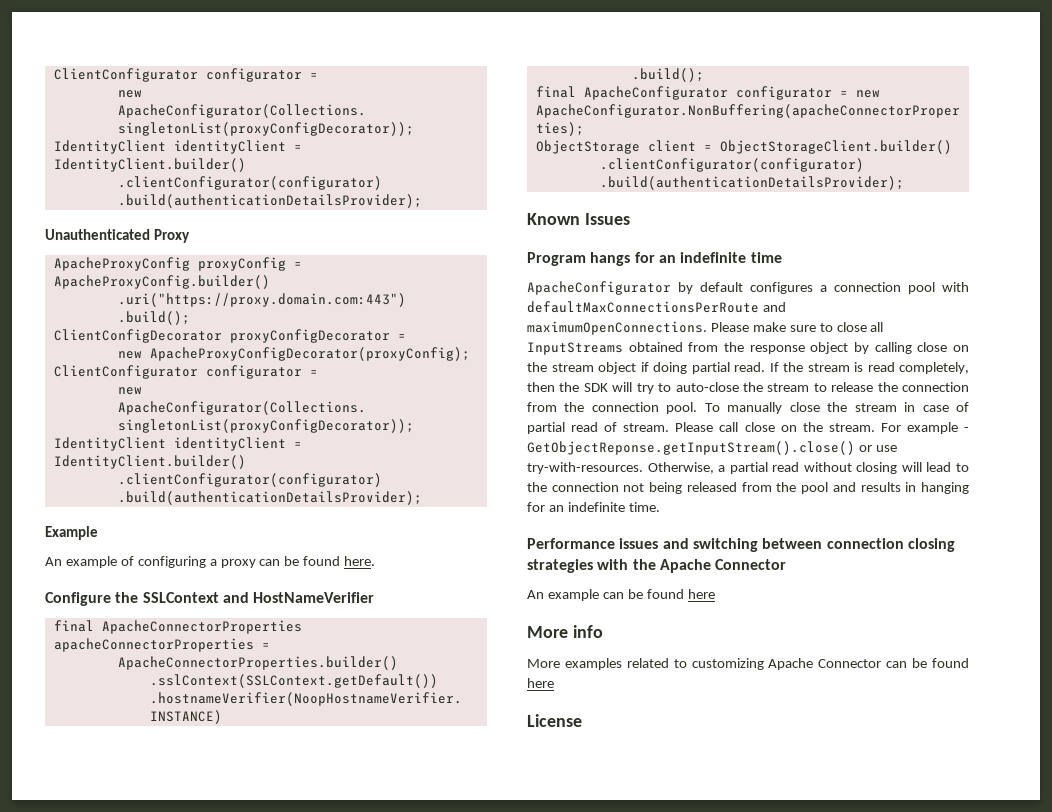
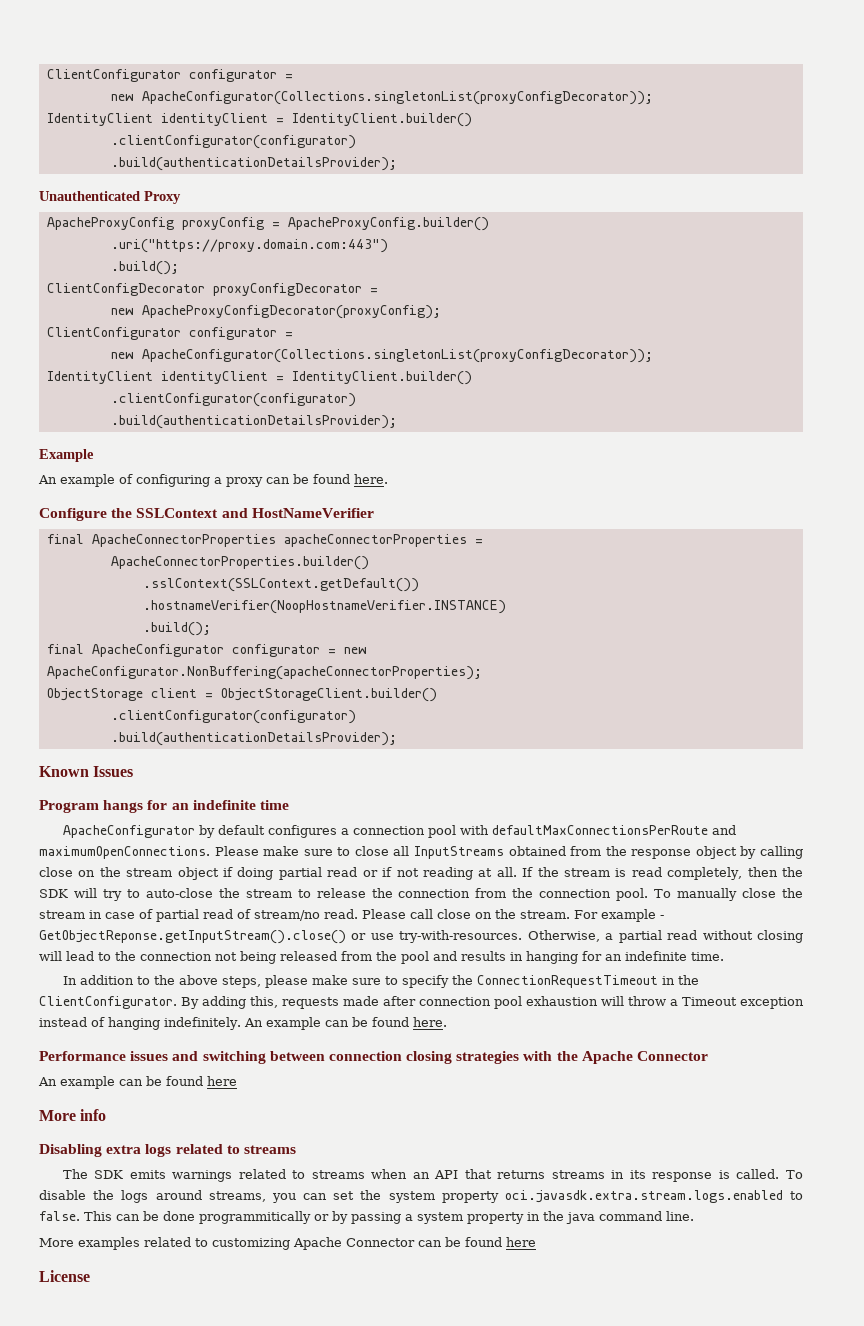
- Please make sure to close all InputStreams obtained from the response object by calling close on the stream object if doing partial read.
+ Please make sure to close all InputStreams obtained from the response object by calling close on the stream object if doing partial read or if not reading at all.
- To manually close the stream in case of partial read of stream.
+ To manually close the stream in case of partial read of stream/no read.
+ In addition to the above steps, please make sure to specify the ConnectionRequestTimeout in the ClientConfigurator. By adding this, requests made after connection pool exhaustion will throw a Timeout exception instead of hanging indefinitely. An example can be found here.
+ Disabling extra logs related to streams
+ The SDK emits warnings related to streams when an API that returns streams in its response is called. To disable the logs around streams, you can set the system property oci.javasdk.extra.stream.logs.enabled to false. This can be done programmitically or by passing a system property in the java command line.

